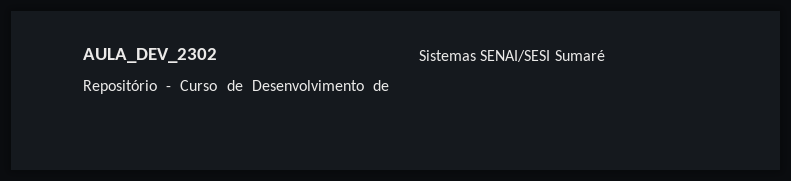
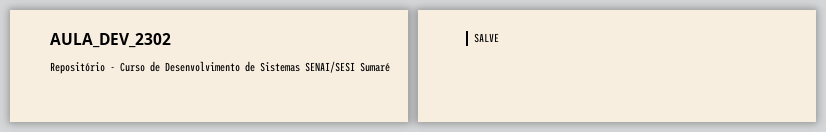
+ SALVE

